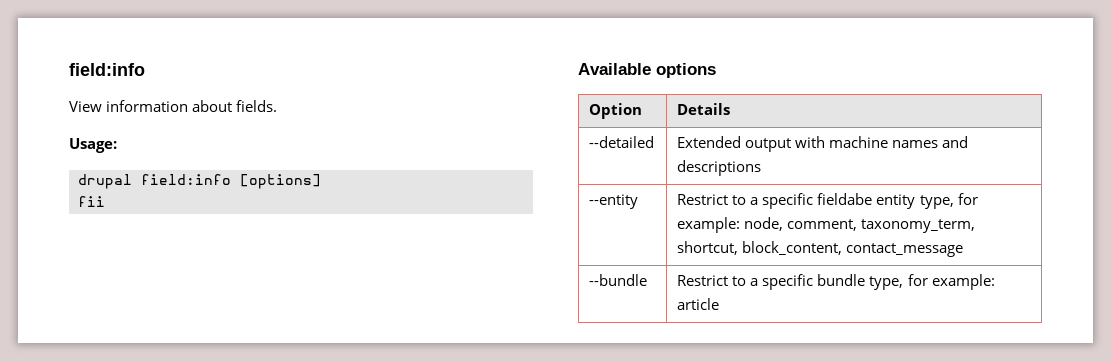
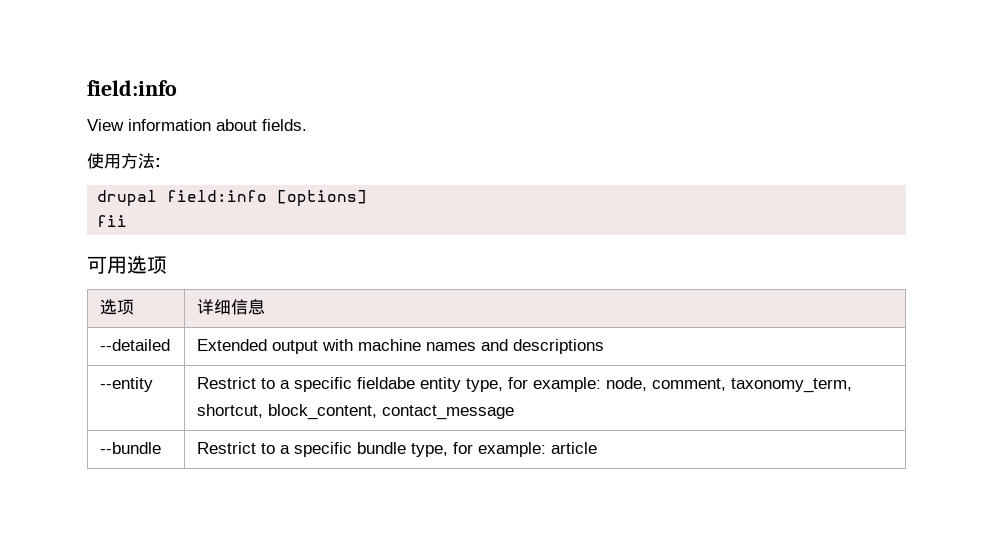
- Usage:
+ 使用方法:
- Available options
- Option | Details
+ 可用选项
+ 选项 | 详细信息

